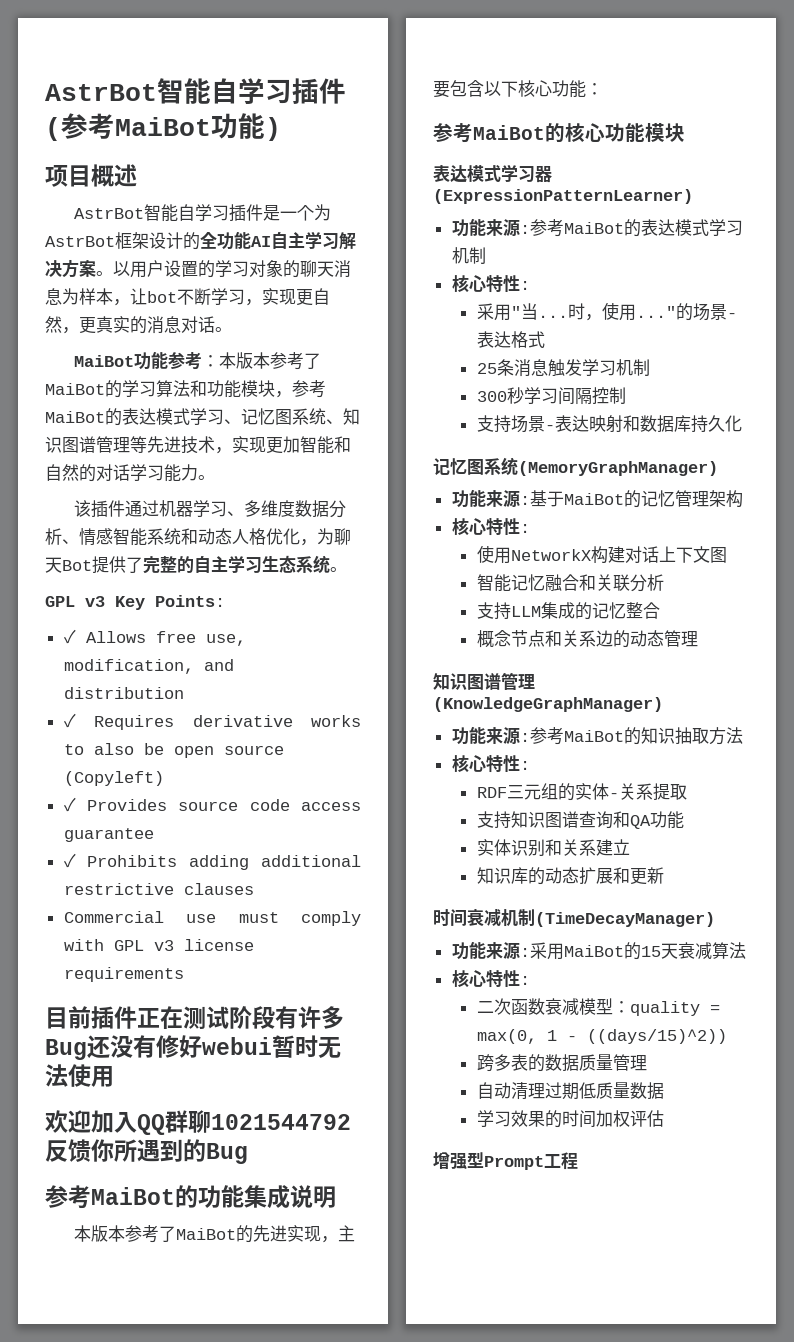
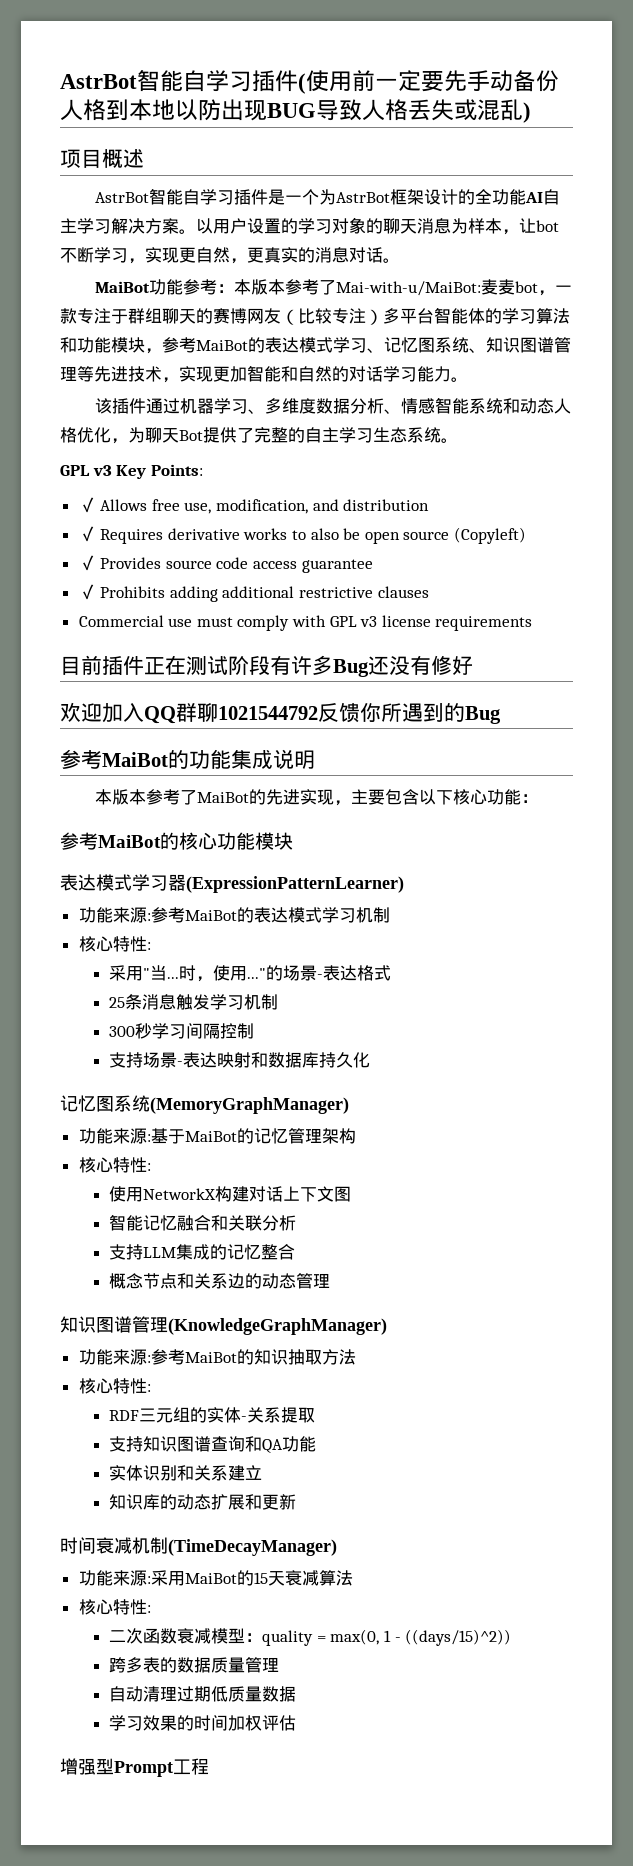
- AstrBot智能自学习插件(参考MaiBot功能)
+ AstrBot智能自学习插件(使用前一定要先手动备份人格到本地以防出现BUG导致人格丢失或混乱)
- MaiBot功能参考：本版本参考了MaiBot的学习算法和功能模块，参考MaiBot的表达模式学习、记忆图系统、知识图谱管理等先进技术，实现更加智能和自然的对话学习能力。
+ MaiBot功能参考：本版本参考了Mai-with-u/MaiBot:麦麦bot，一款专注于群组聊天的赛博网友（比较专注）多平台智能体的学习算法和功能模块，参考MaiBot的表达模式学习、记忆图系统、知识图谱管理等先进技术，实现更加智能和自然的对话学习能力。
- 目前插件正在测试阶段有许多Bug还没有修好webui暂时无法使用
+ 目前插件正在测试阶段有许多Bug还没有修好

